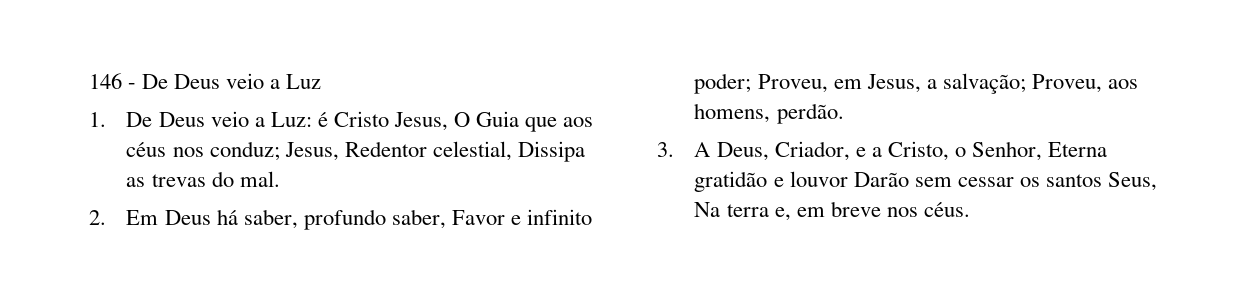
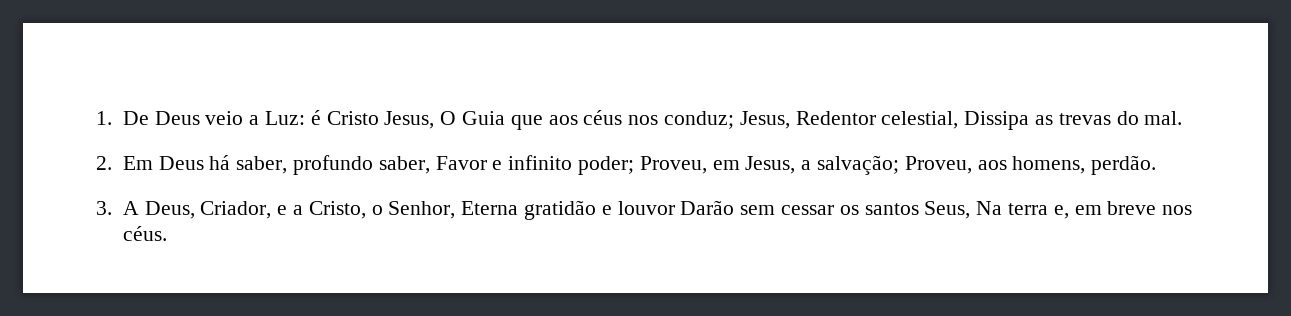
- 146 - De Deus veio a Luz

